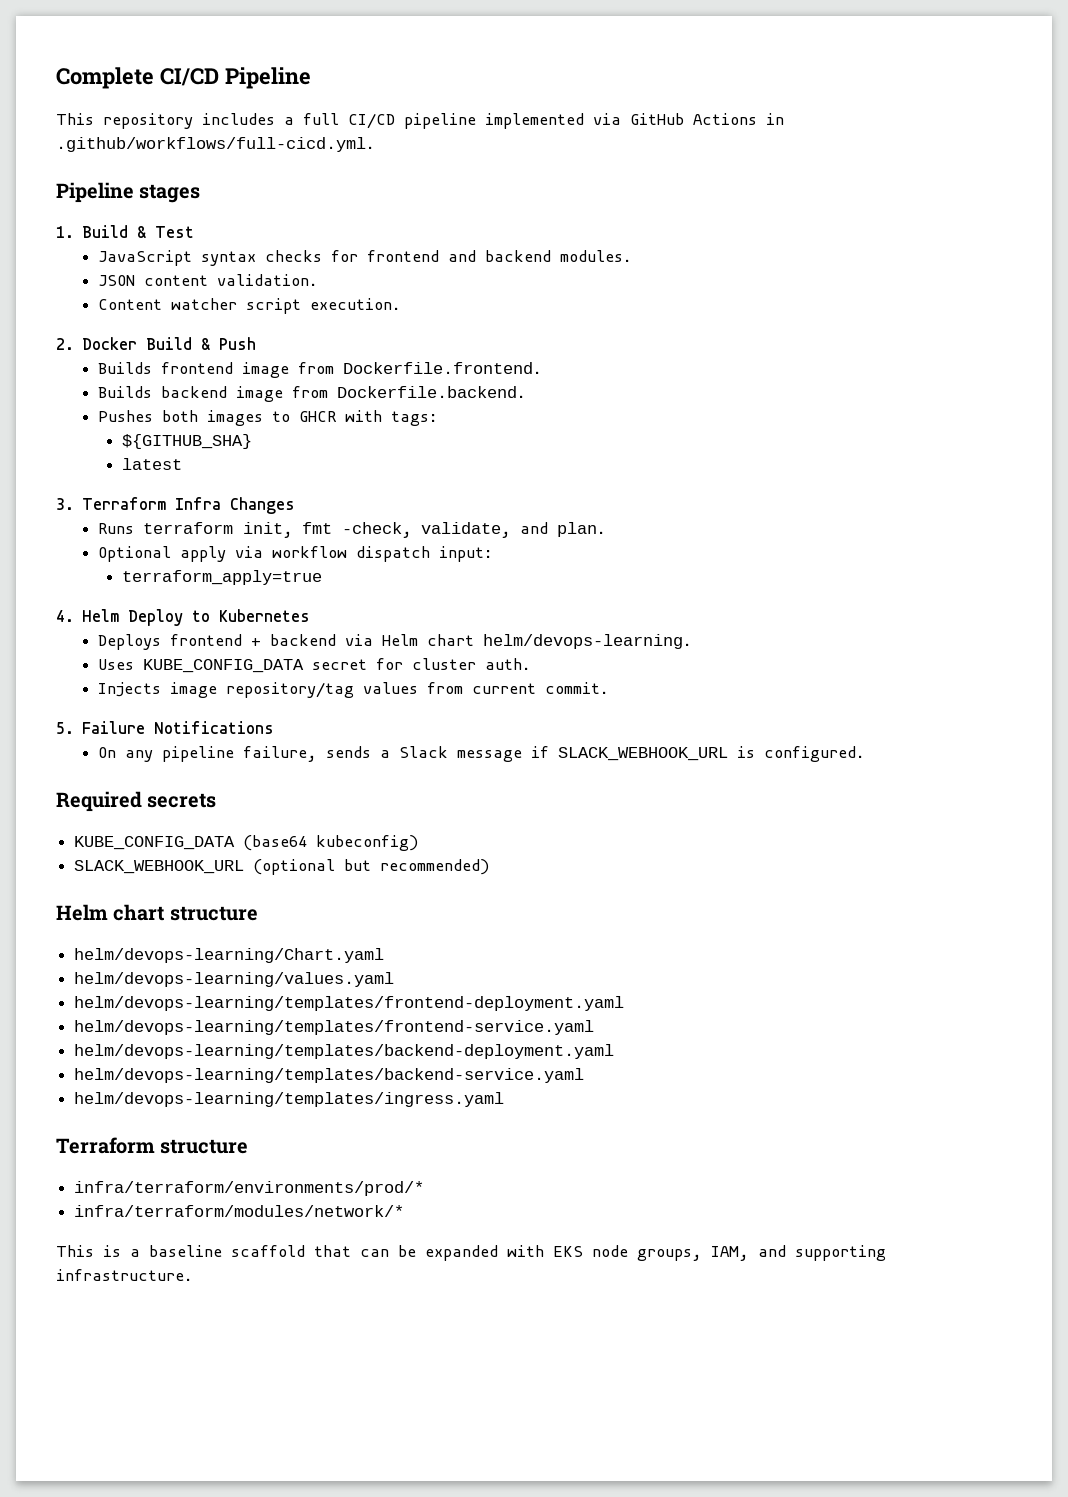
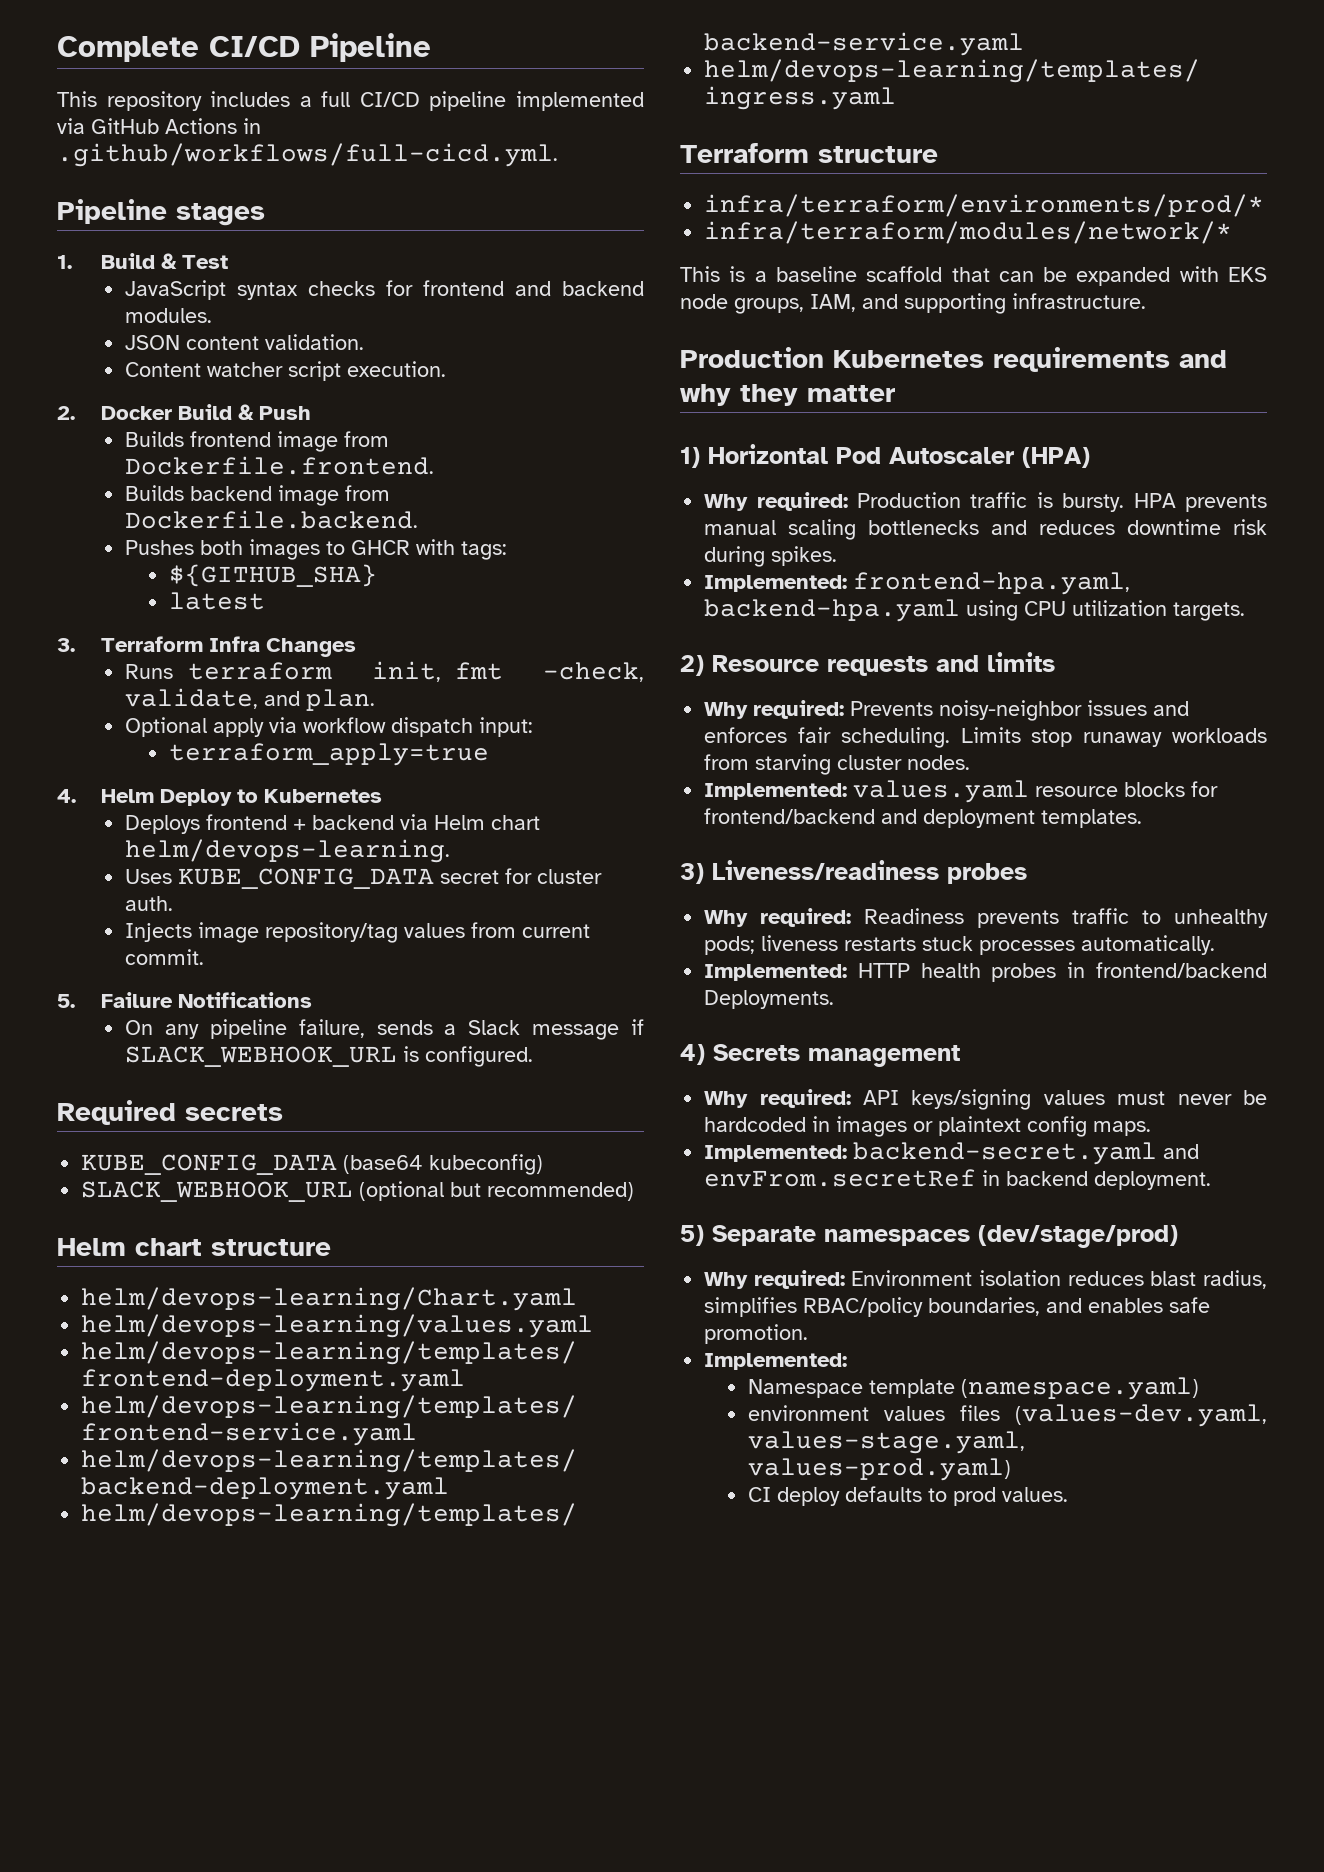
+ Production Kubernetes requirements and why they matter
+ 1) Horizontal Pod Autoscaler (HPA)
+ Why required: Production traffic is bursty. HPA prevents manual scaling bottlenecks and reduces downtime risk during spikes.
+ Implemented: frontend-hpa.yaml, backend-hpa.yaml using CPU utilization targets.
+ 2) Resource requests and limits
+ Why required: Prevents noisy-neighbor issues and enforces fair scheduling. Limits stop runaway workloads from starving cluster nodes.
+ Implemented: values.yaml resource blocks for frontend/backend and deployment templates.
+ 3) Liveness/readiness probes
+ Why required: Readiness prevents traffic to unhealthy pods; liveness restarts stuck processes automatically.
+ Implemented: HTTP health probes in frontend/backend Deployments.
+ 4) Secrets management
+ Why required: API keys/signing values must never be hardcoded in images or plaintext config maps.
+ Implemented: backend-secret.yaml and envFrom.secretRef in backend deployment.
+ 5) Separate namespaces (dev/stage/prod)
+ Why required: Environment isolation reduces blast radius, simplifies RBAC/policy boundaries, and enables safe promotion.
+ Implemented:
+ Namespace template (namespace.yaml)
+ environment values files (values-dev.yaml, values-stage.yaml, values-prod.yaml)
+ CI deploy defaults to prod values.

